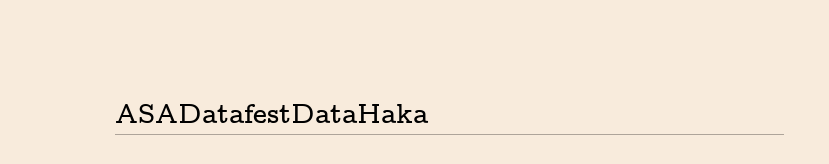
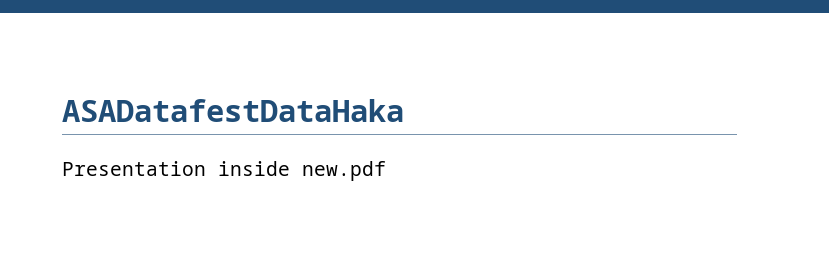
+ Presentation inside new.pdf

